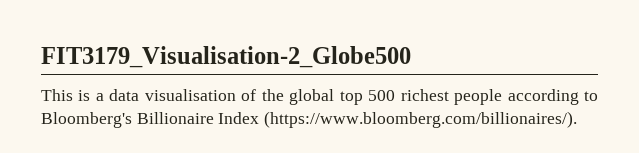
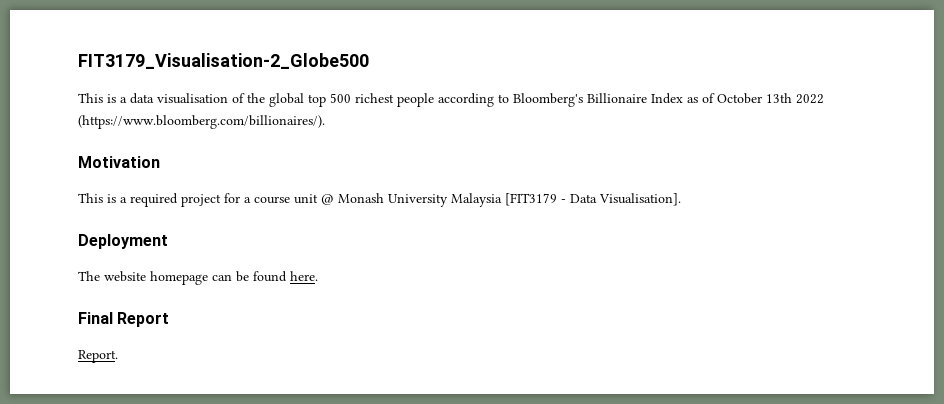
- This is a data visualisation of the global top 500 richest people according to Bloomberg's Billionaire Index (https://www.bloomberg.com/billionaires/).
+ This is a data visualisation of the global top 500 richest people according to Bloomberg's Billionaire Index as of October 13th 2022 (https://www.bloomberg.com/billionaires/).
+ Motivation
+ This is a required project for a course unit @ Monash University Malaysia [FIT3179 - Data Visualisation].
+ Deployment
+ The website homepage can be found here.
+ Final Report
+ Report.

